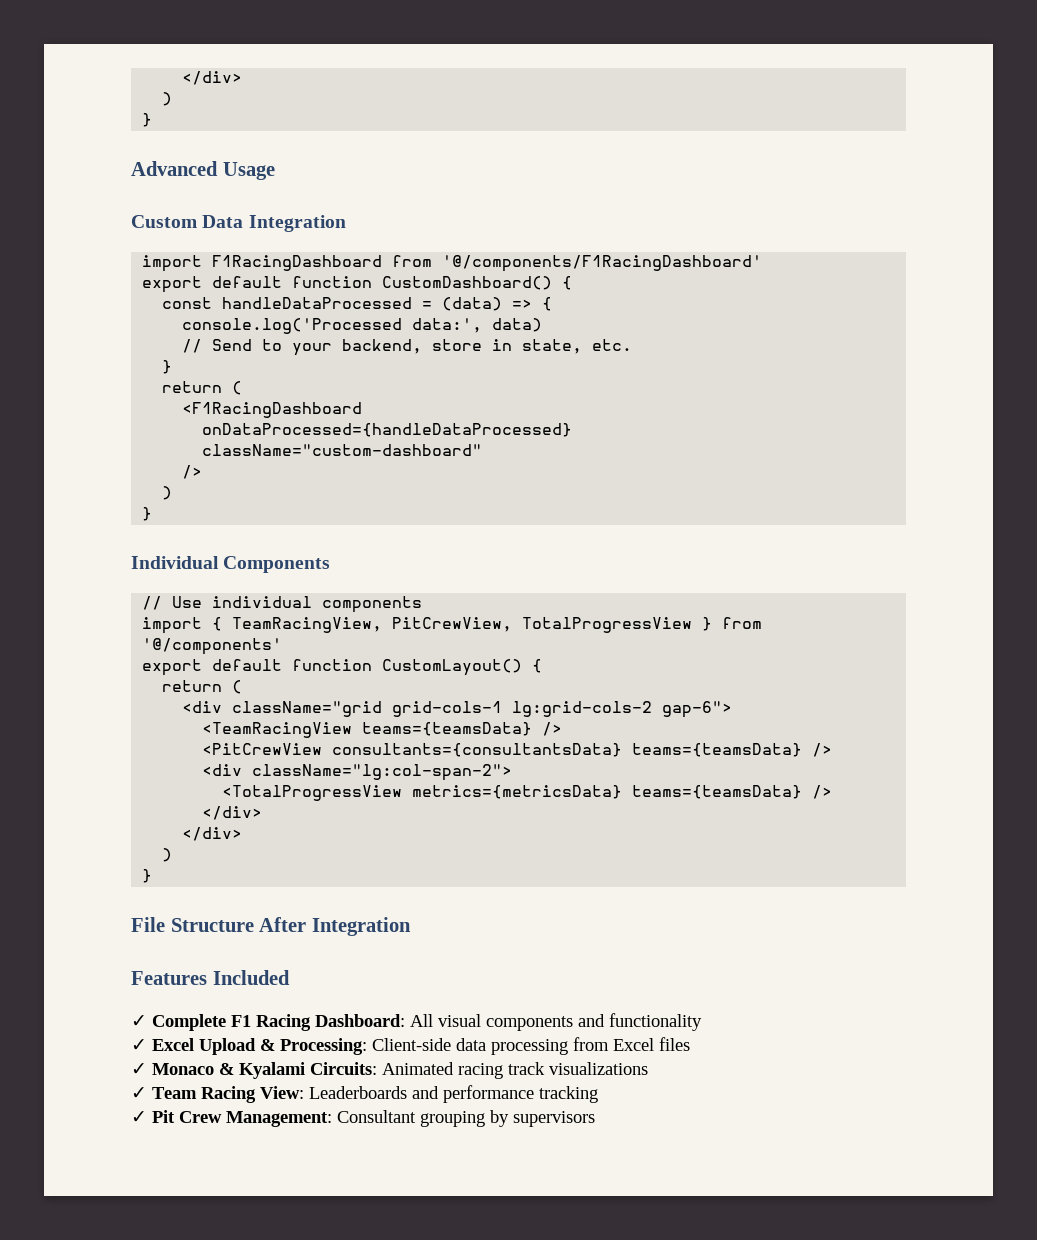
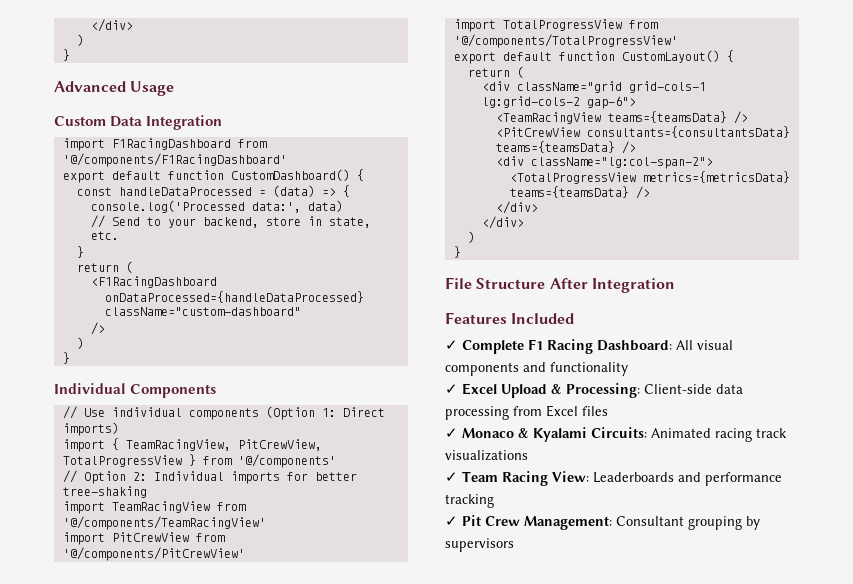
- // Use individual components
+ // Use individual components (Option 1: Direct imports)
+ // Option 2: Individual imports for better tree-shaking
+ import TeamRacingView from '@/components/TeamRacingView'
+ import PitCrewView from '@/components/PitCrewView'
+ import TotalProgressView from '@/components/TotalProgressView'

